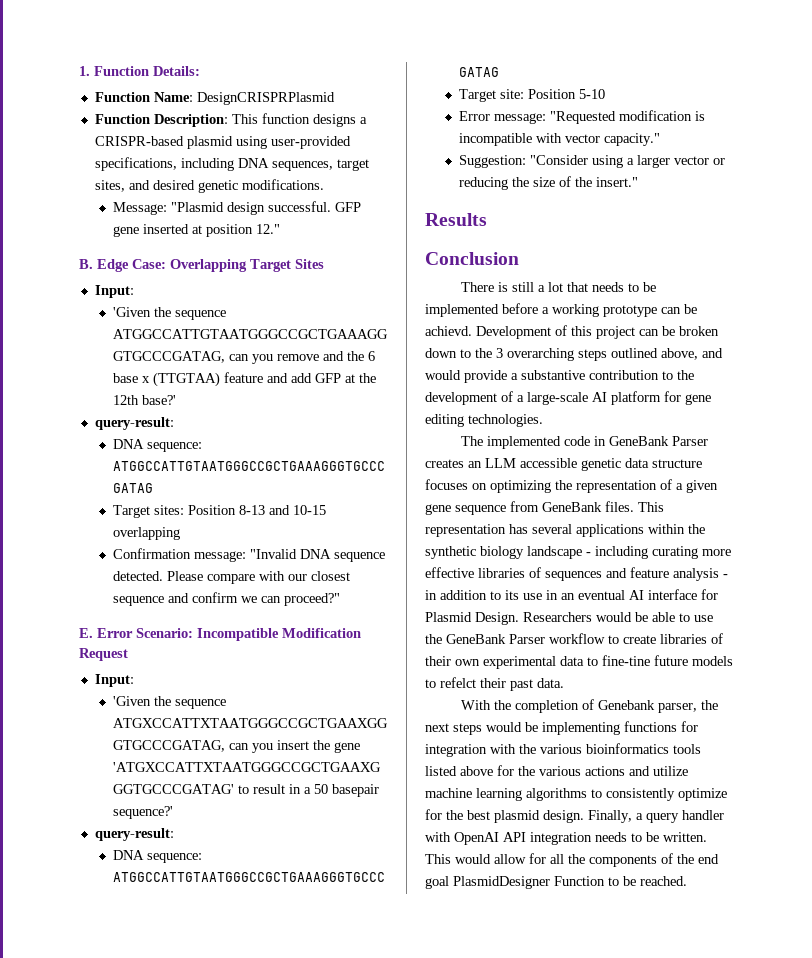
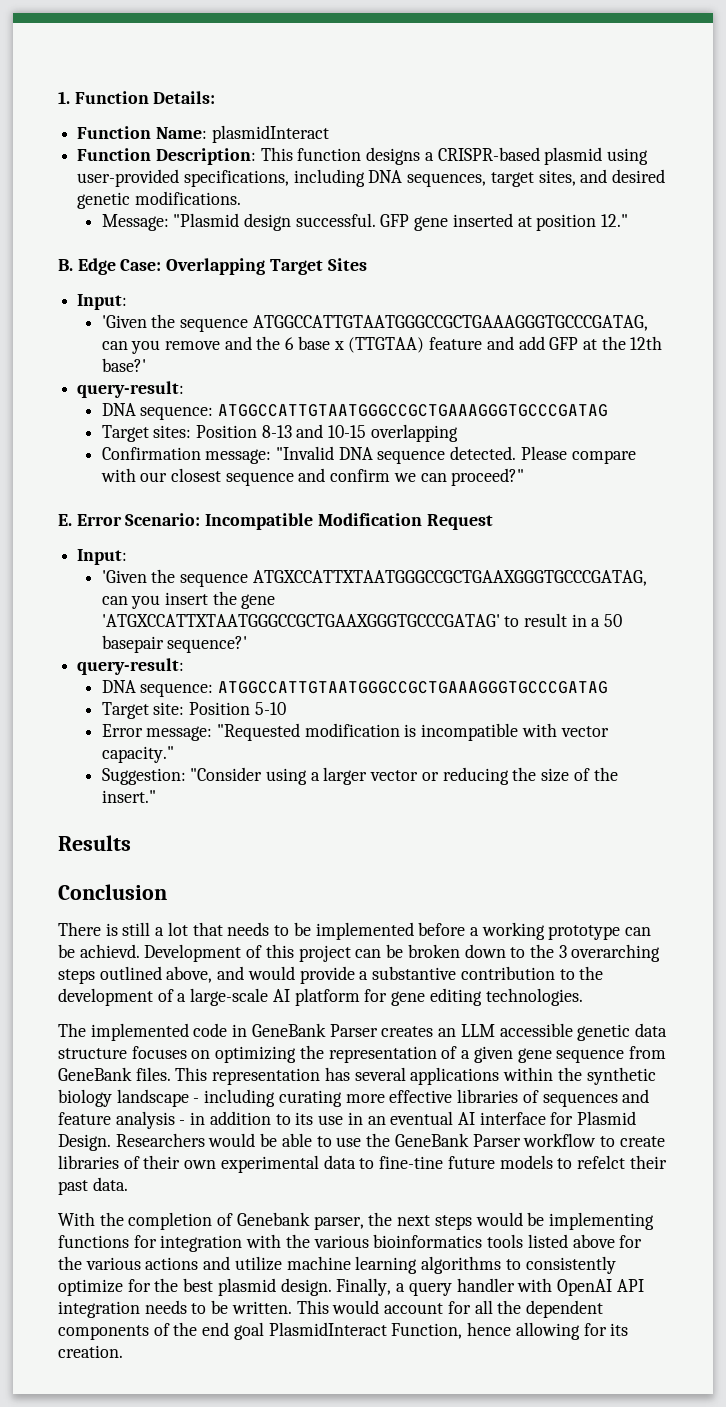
- Function Name: DesignCRISPRPlasmid
+ Function Name: plasmidInteract
- This would allow for all the components of the end goal PlasmidDesigner Function to be reached.
+ This would account for all the dependent components of the end goal PlasmidInteract Function, hence allowing for its creation.

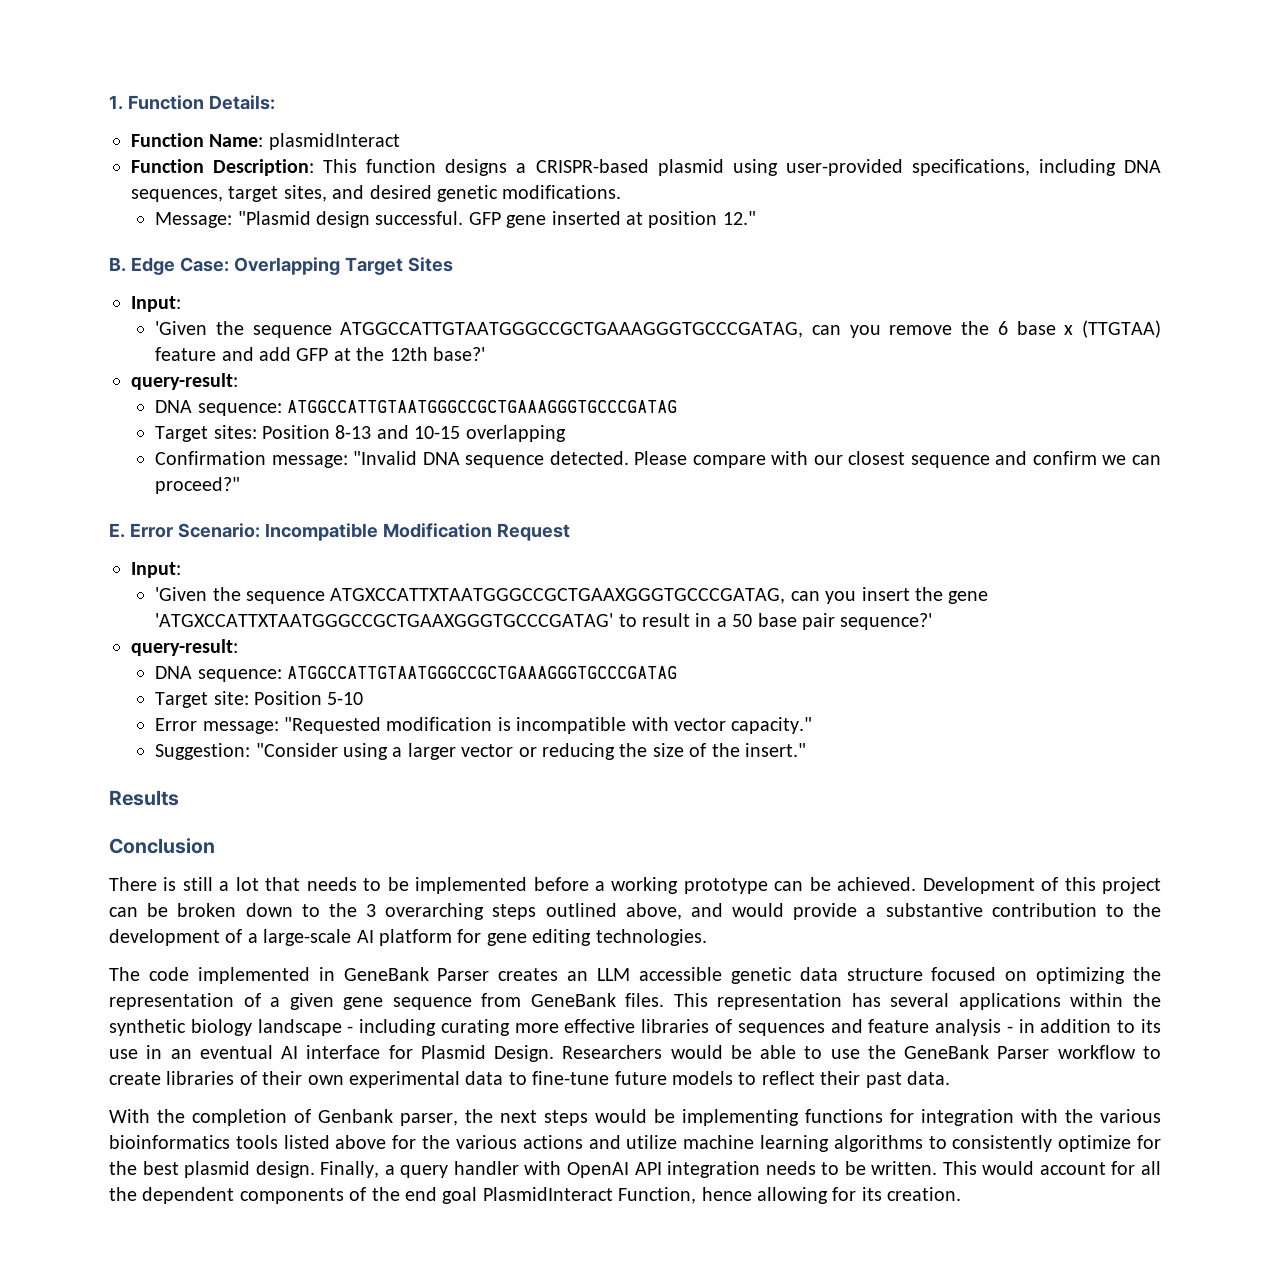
- 'Given the sequence ATGGCCATTGTAATGGGCCGCTGAAAGGGTGCCCGATAG, can you remove and the 6 base x (TTGTAA) feature and add GFP at the 12th base?'
+ 'Given the sequence ATGGCCATTGTAATGGGCCGCTGAAAGGGTGCCCGATAG, can you remove the 6 base x (TTGTAA) feature and add GFP at the 12th base?'
- 'Given the sequence ATGXCCATTXTAATGGGCCGCTGAAXGGGTGCCCGATAG, can you insert the gene 'ATGXCCATTXTAATGGGCCGCTGAAXGGGTGCCCGATAG' to result in a 50 basepair sequence?'
+ 'Given the sequence ATGXCCATTXTAATGGGCCGCTGAAXGGGTGCCCGATAG, can you insert the gene 'ATGXCCATTXTAATGGGCCGCTGAAXGGGTGCCCGATAG' to result in a 50 base pair sequence?'
- There is still a lot that needs to be implemented before a working prototype can be achievd.
+ There is still a lot that needs to be implemented before a working prototype can be achieved.
- The implemented code in GeneBank Parser creates an LLM accessible genetic data structure focuses on optimizing the representation of a given gene sequence from GeneBank files.
+ The code implemented in GeneBank Parser creates an LLM accessible genetic data structure focused on optimizing the representation of a given gene sequence from GeneBank files.
- Researchers would be able to use the GeneBank Parser workflow to create libraries of their own experimental data to fine-tine future models to refelct their past data.
+ Researchers would be able to use the GeneBank Parser workflow to create libraries of their own experimental data to fine-tune future models to reflect their past data.
- With the completion of Genebank parser, the next steps would be implementing functions for integration with the various bioinformatics tools listed above for the various actions and utilize machine learning algorithms to consistently optimize for the best plasmid design.
+ With the completion of Genbank parser, the next steps would be implementing functions for integration with the various bioinformatics tools listed above for the various actions and utilize machine learning algorithms to consistently optimize for the best plasmid design.

